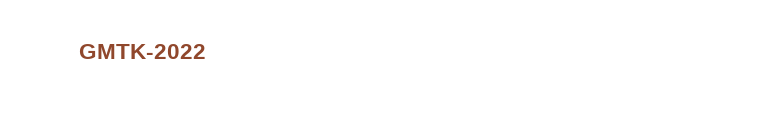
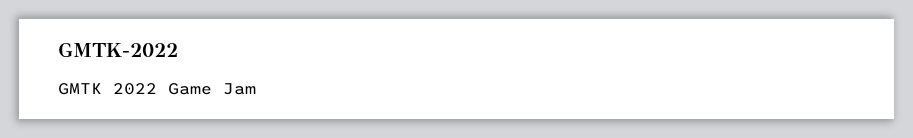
+ GMTK 2022 Game Jam

